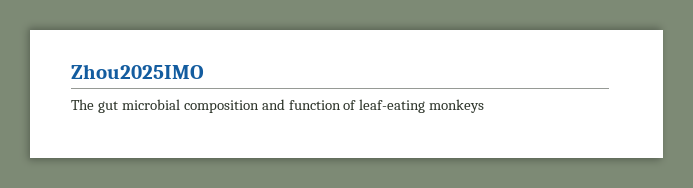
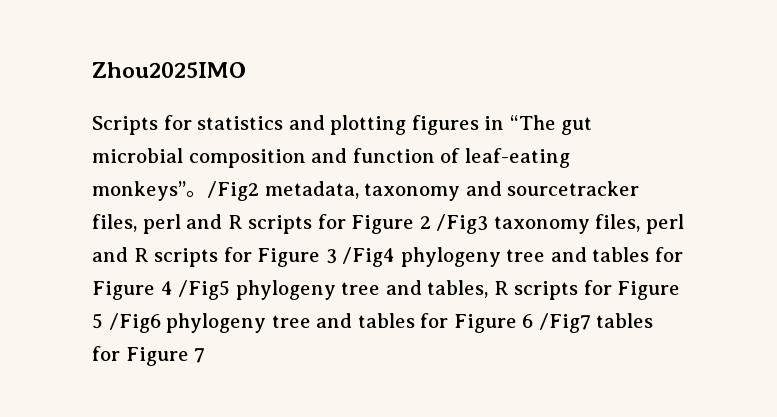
- The gut microbial composition and function of leaf-eating monkeys
+ Scripts for statistics and plotting figures in “The gut microbial composition and function of leaf-eating monkeys”。/Fig2 metadata, taxonomy and sourcetracker files, perl and R scripts for Figure 2 /Fig3 taxonomy files, perl and R scripts for Figure 3 /Fig4 phylogeny tree and tables for Figure 4 /Fig5 phylogeny tree and tables, R scripts for Figure 5 /Fig6 phylogeny tree and tables for Figure 6 /Fig7 tables for Figure 7

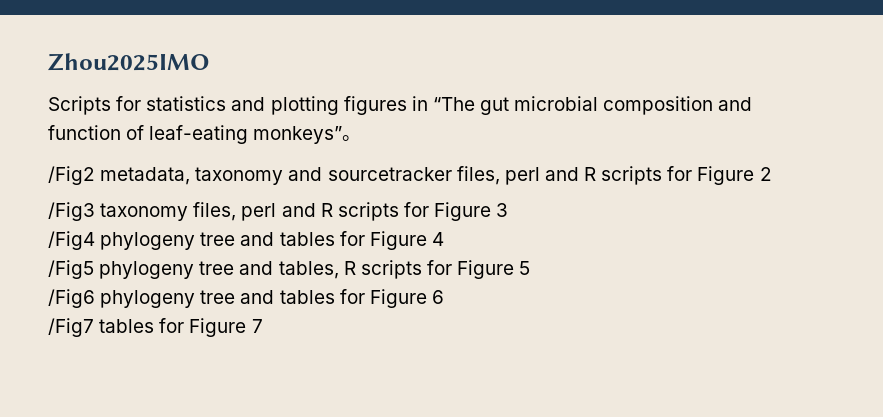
- Scripts for statistics and plotting figures in “The gut microbial composition and function of leaf-eating monkeys”。/Fig2 metadata, taxonomy and sourcetracker files, perl and R scripts for Figure 2 /Fig3 taxonomy files, perl and R scripts for Figure 3 /Fig4 phylogeny tree and tables for Figure 4 /Fig5 phylogeny tree and tables, R scripts for Figure 5 /Fig6 phylogeny tree and tables for Figure 6 /Fig7 tables for Figure 7
+ Scripts for statistics and plotting figures in “The gut microbial composition and function of leaf-eating monkeys”。
+ /Fig2 metadata, taxonomy and sourcetracker files, perl and R scripts for Figure 2
+ /Fig3 taxonomy files, perl and R scripts for Figure 3
+ /Fig4 phylogeny tree and tables for Figure 4
+ /Fig5 phylogeny tree and tables, R scripts for Figure 5
+ /Fig6 phylogeny tree and tables for Figure 6
+ /Fig7 tables for Figure 7

